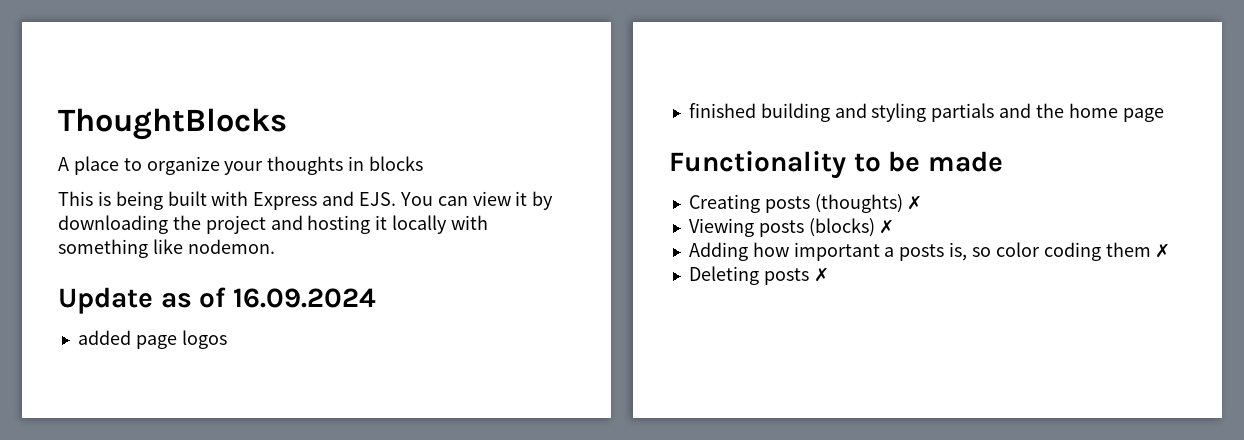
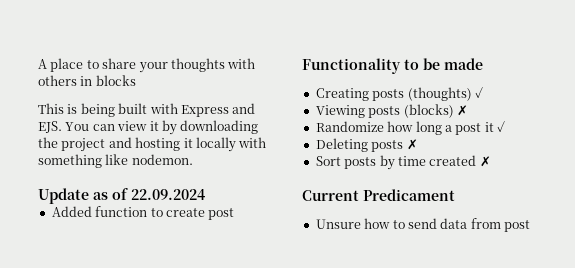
- ThoughtBlocks
- A place to organize your thoughts in blocks
+ A place to share your thoughts with others in blocks
- Update as of 16.09.2024
- added page logos
- finished building and styling partials and the home page
+ Update as of 22.09.2024
+ Added function to create post
- Creating posts (thoughts) ✗
+ Creating posts (thoughts) ✓
- Adding how important a posts is, so color coding them ✗
+ Randomize how long a post it ✓
  Deleting posts ✗
+ Sort posts by time created ✗
+ Current Predicament
+ Unsure how to send data from post

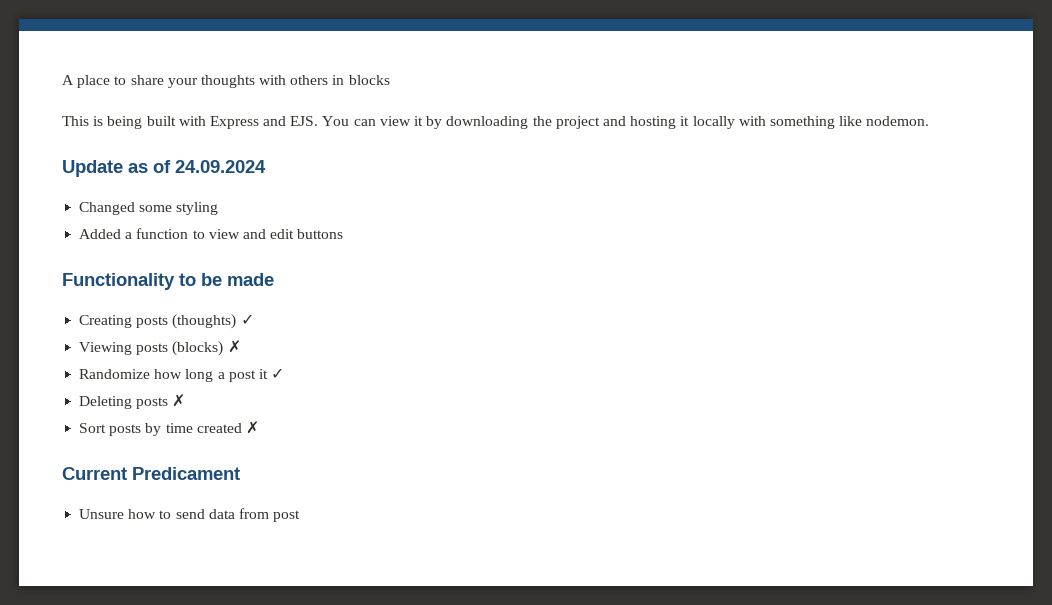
- Update as of 22.09.2024
+ Update as of 24.09.2024
+ Changed some styling
- Added function to create post
+ Added a function to view and edit buttons

